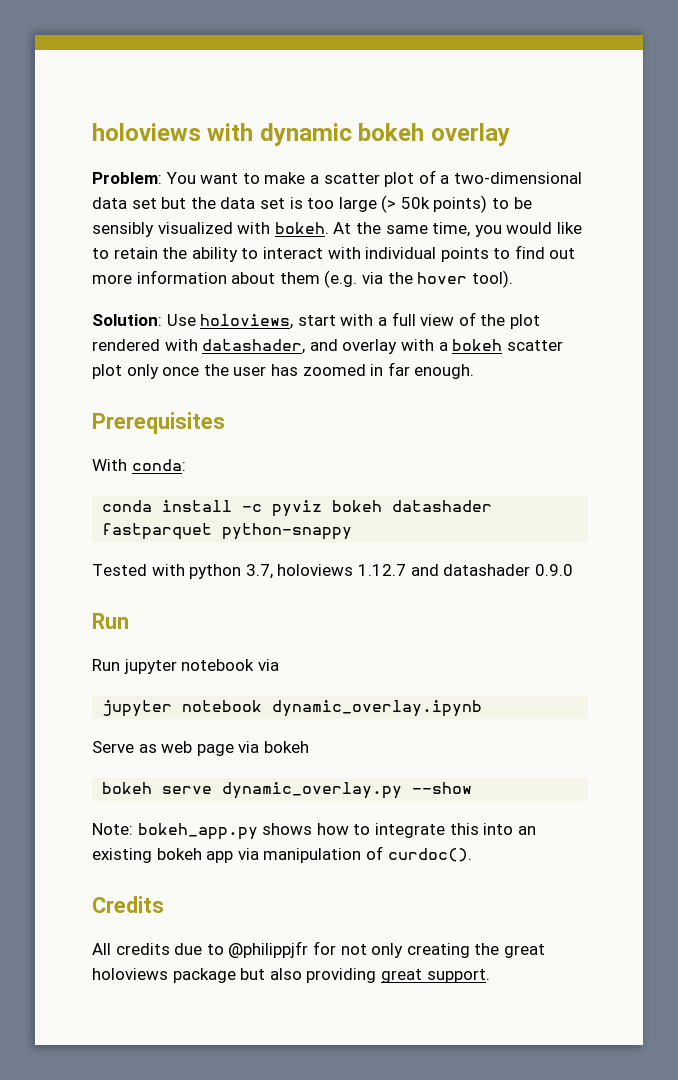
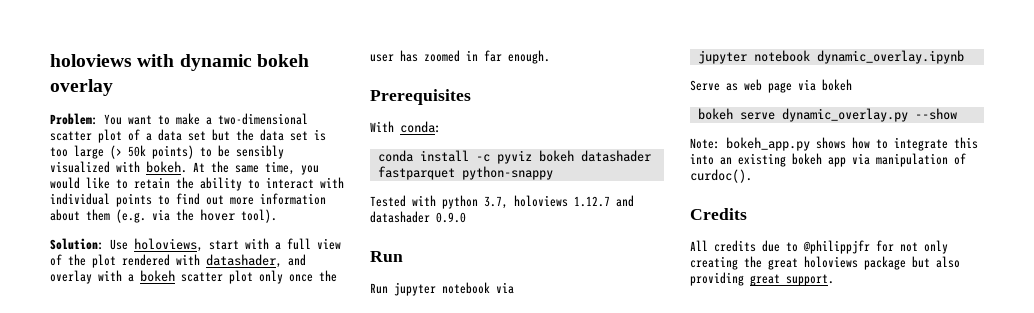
- Problem: You want to make a scatter plot of a two-dimensional data set but the data set is too large (> 50k points) to be sensibly visualized with bokeh.
+ Problem: You want to make a two-dimensional scatter plot of a data set but the data set is too large (> 50k points) to be sensibly visualized with bokeh.

